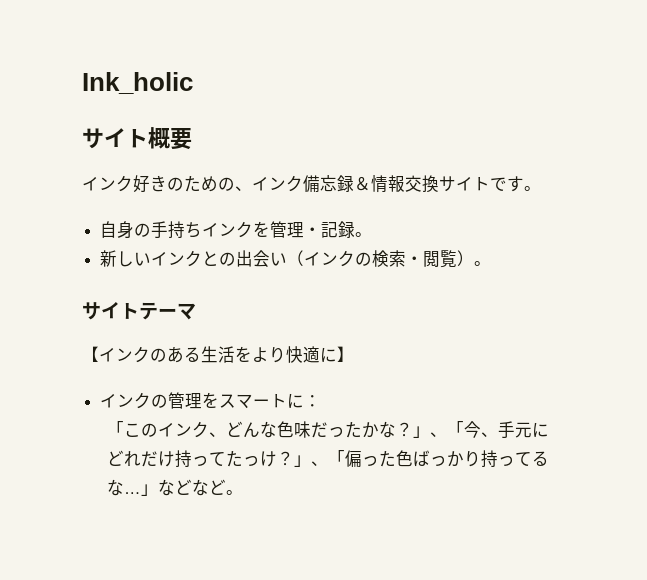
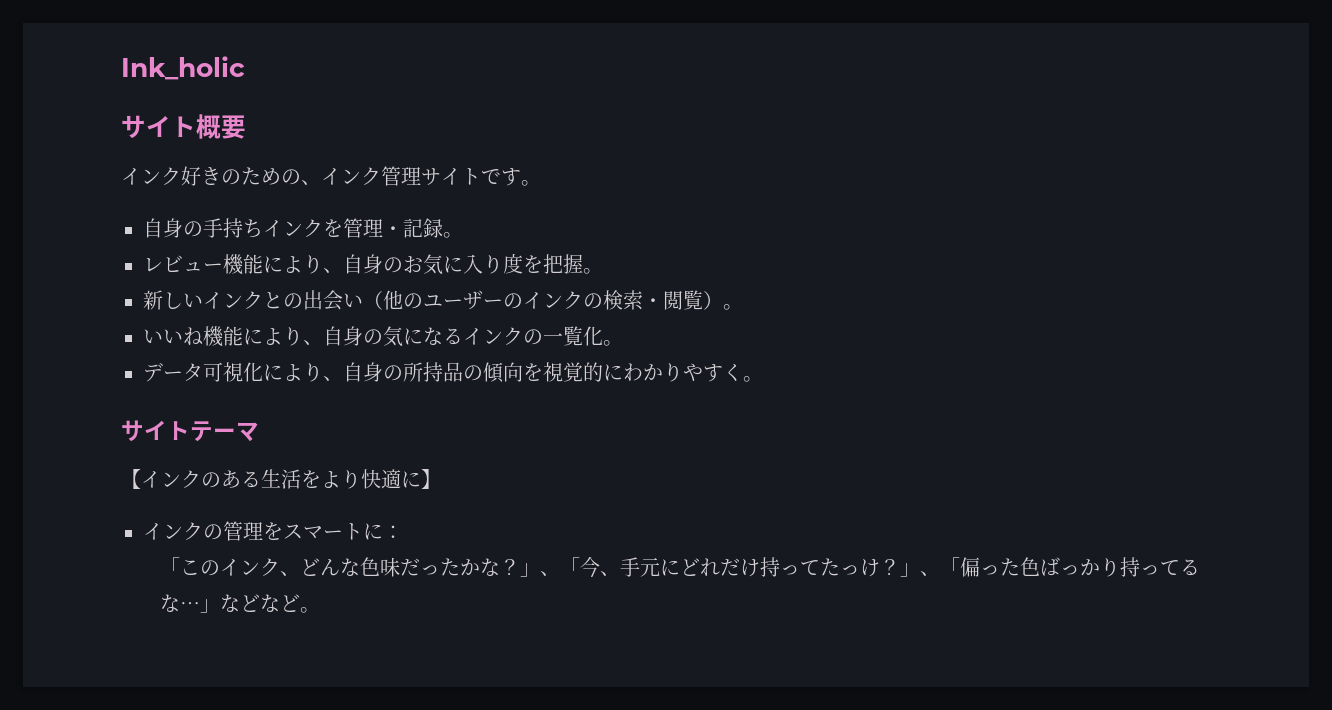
- インク好きのための、インク備忘録＆情報交換サイトです。
+ インク好きのための、インク管理サイトです。
+ レビュー機能により、自身のお気に入り度を把握。
- 新しいインクとの出会い（インクの検索・閲覧）。
+ 新しいインクとの出会い（他のユーザーのインクの検索・閲覧）。
+ いいね機能により、自身の気になるインクの一覧化。
+ データ可視化により、自身の所持品の傾向を視覚的にわかりやすく。

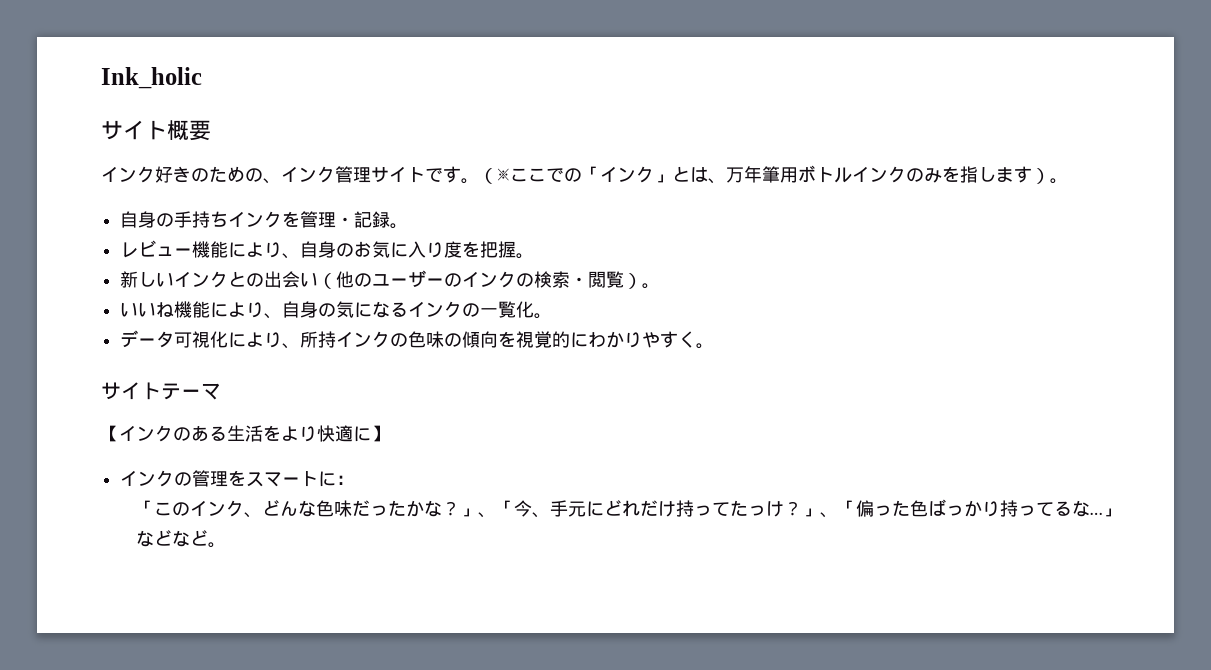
+ （※ここでの「インク」とは、万年筆用ボトルインクのみを指します）。
- データ可視化により、自身の所持品の傾向を視覚的にわかりやすく。
+ データ可視化により、所持インクの色味の傾向を視覚的にわかりやすく。

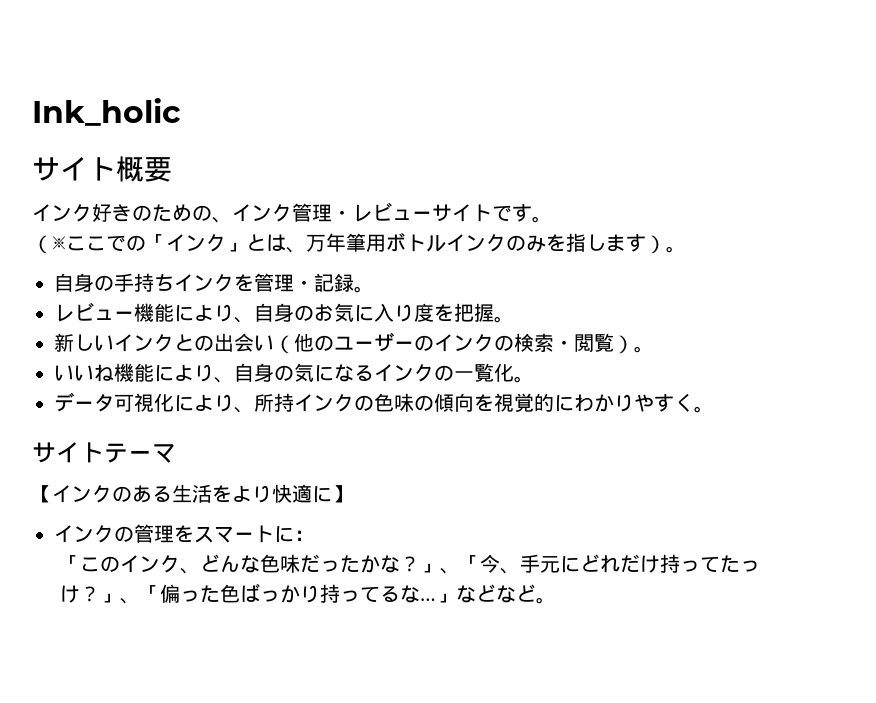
- インク好きのための、インク管理サイトです。（※ここでの「インク」とは、万年筆用ボトルインクのみを指します）。
+ インク好きのための、インク管理・レビューサイトです。
+ （※ここでの「インク」とは、万年筆用ボトルインクのみを指します）。

